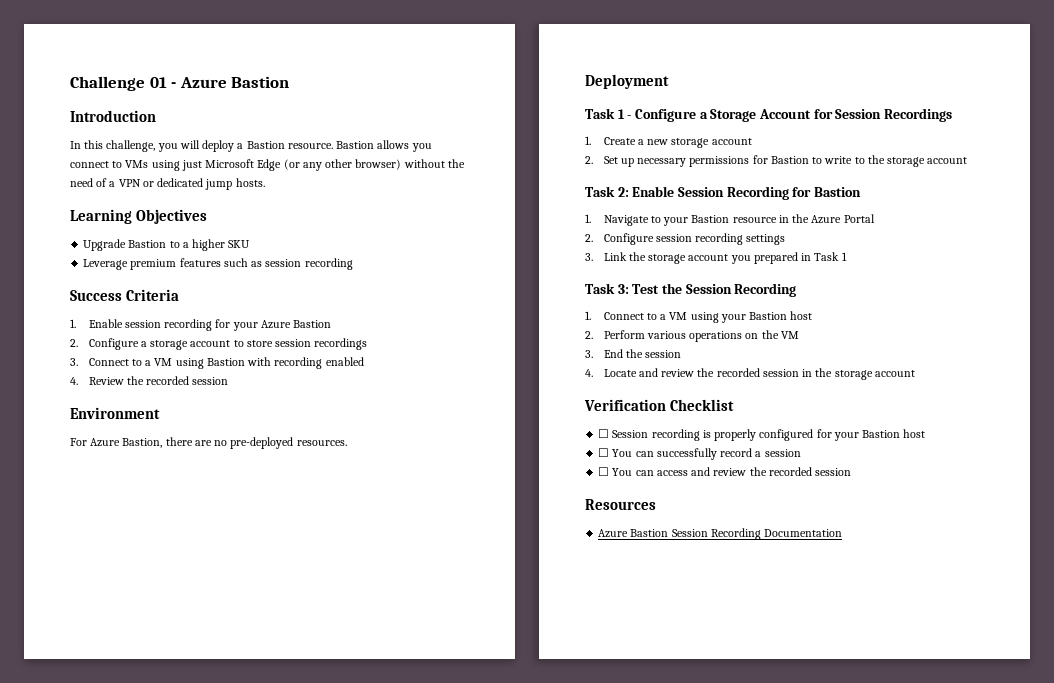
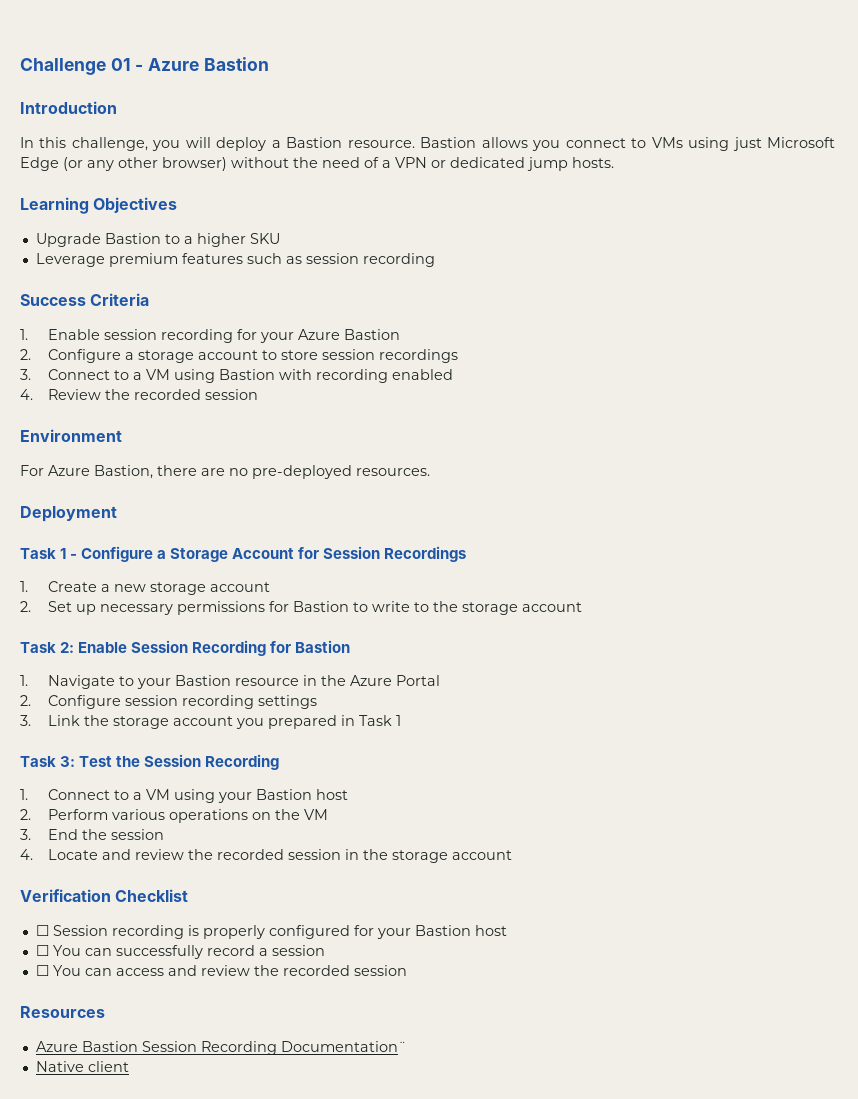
- Azure Bastion Session Recording Documentation
+ Azure Bastion Session Recording Documentation¨
+ Native client

